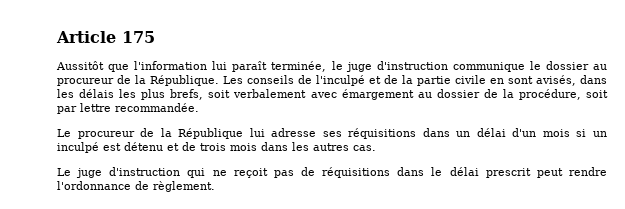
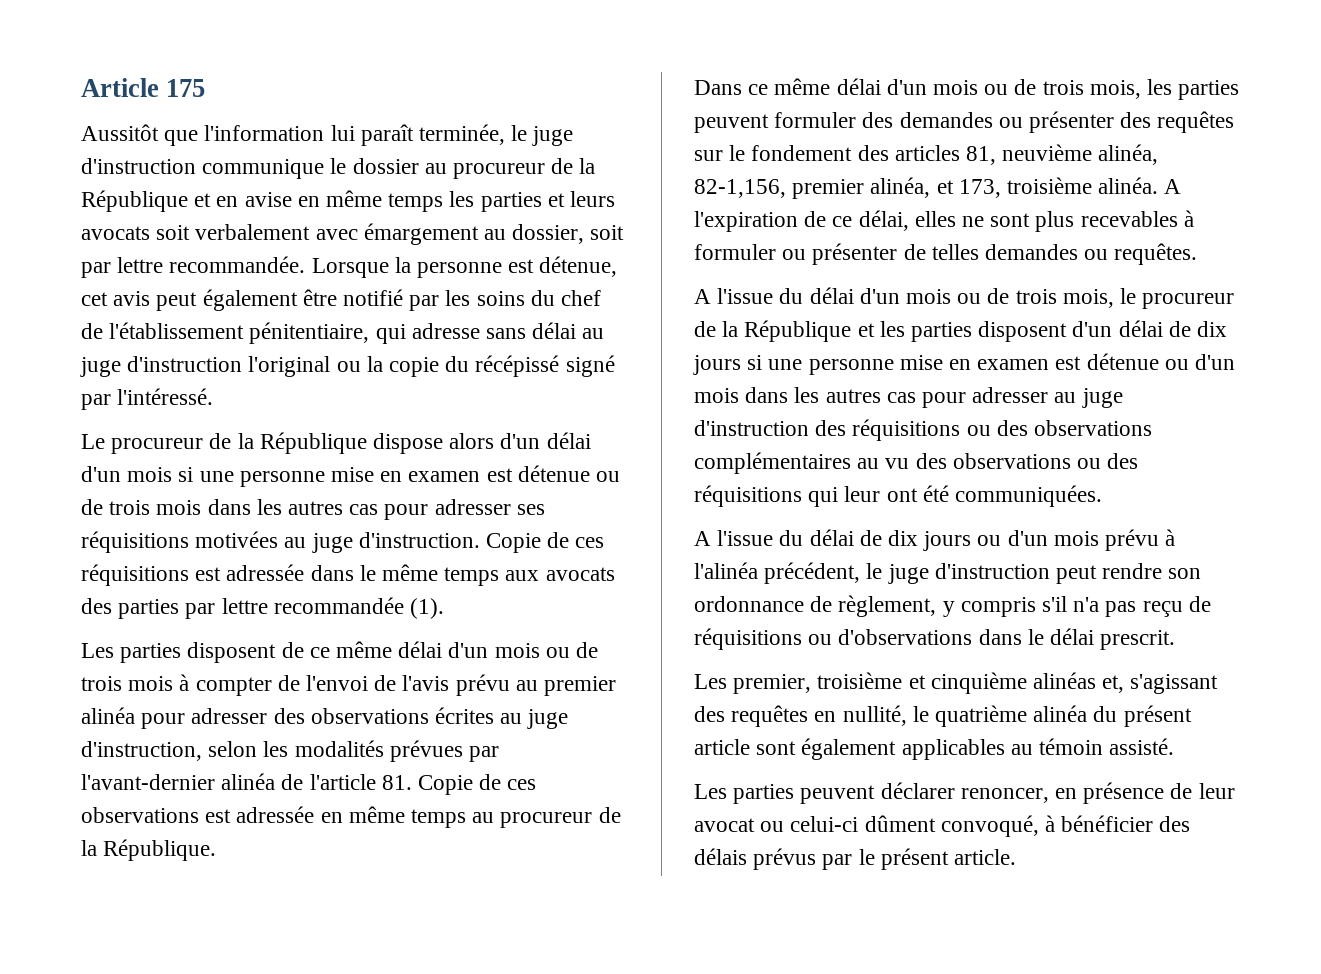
- Aussitôt que l'information lui paraît terminée, le juge d'instruction communique le dossier au procureur de la République. Les conseils de l'inculpé et de la partie civile en sont avisés, dans les délais les plus brefs, soit verbalement avec émargement au dossier de la procédure, soit par lettre recommandée.
+ Aussitôt que l'information lui paraît terminée, le juge d'instruction communique le dossier au procureur de la République et en avise en même temps les parties et leurs avocats soit verbalement avec émargement au dossier, soit par lettre recommandée. Lorsque la personne est détenue, cet avis peut également être notifié par les soins du chef de l'établissement pénitentiaire, qui adresse sans délai au juge d'instruction l'original ou la copie du récépissé signé par l'intéressé.
- Le procureur de la République lui adresse ses réquisitions dans un délai d'un mois si un inculpé est détenu et de trois mois dans les autres cas.
- Le juge d'instruction qui ne reçoit pas de réquisitions dans le délai prescrit peut rendre l'ordonnance de règlement.
+ Le procureur de la République dispose alors d'un délai d'un mois si une personne mise en examen est détenue ou de trois mois dans les autres cas pour adresser ses réquisitions motivées au juge d'instruction. Copie de ces réquisitions est adressée dans le même temps aux avocats des parties par lettre recommandée (1).
+ Les parties disposent de ce même délai d'un mois ou de trois mois à compter de l'envoi de l'avis prévu au premier alinéa pour adresser des observations écrites au juge d'instruction, selon les modalités prévues par l'avant-dernier alinéa de l'article 81. Copie de ces observations est adressée en même temps au procureur de la République.
+ Dans ce même délai d'un mois ou de trois mois, les parties peuvent formuler des demandes ou présenter des requêtes sur le fondement des articles 81, neuvième alinéa, 82-1,156, premier alinéa, et 173, troisième alinéa. A l'expiration de ce délai, elles ne sont plus recevables à formuler ou présenter de telles demandes ou requêtes.
+ A l'issue du délai d'un mois ou de trois mois, le procureur de la République et les parties disposent d'un délai de dix jours si une personne mise en examen est détenue ou d'un mois dans les autres cas pour adresser au juge d'instruction des réquisitions ou des observations complémentaires au vu des observations ou des réquisitions qui leur ont été communiquées.
+ A l'issue du délai de dix jours ou d'un mois prévu à l'alinéa précédent, le juge d'instruction peut rendre son ordonnance de règlement, y compris s'il n'a pas reçu de réquisitions ou d'observations dans le délai prescrit.
+ Les premier, troisième et cinquième alinéas et, s'agissant des requêtes en nullité, le quatrième alinéa du présent article sont également applicables au témoin assisté.
+ Les parties peuvent déclarer renoncer, en présence de leur avocat ou celui-ci dûment convoqué, à bénéficier des délais prévus par le présent article.

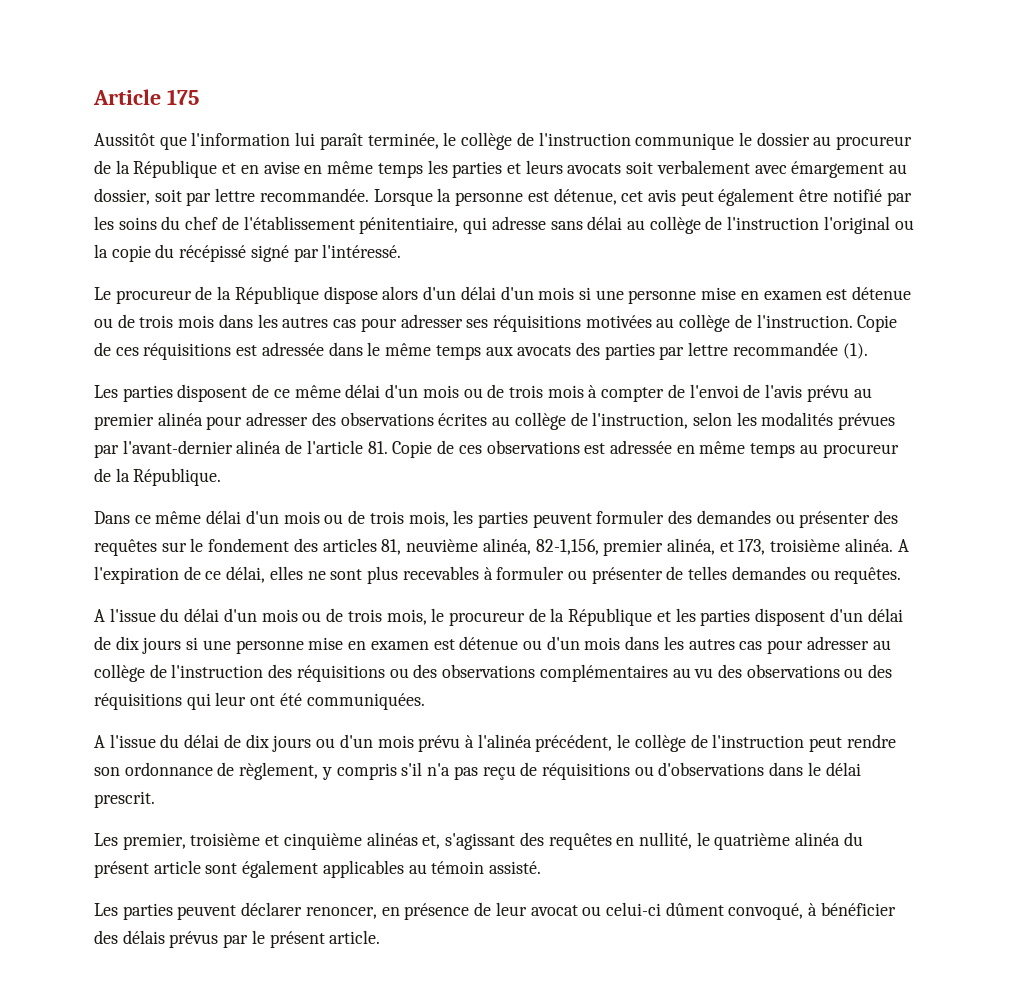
- Aussitôt que l'information lui paraît terminée, le juge d'instruction communique le dossier au procureur de la République et en avise en même temps les parties et leurs avocats soit verbalement avec émargement au dossier, soit par lettre recommandée.
+ Aussitôt que l'information lui paraît terminée, le collège de l'instruction communique le dossier au procureur de la République et en avise en même temps les parties et leurs avocats soit verbalement avec émargement au dossier, soit par lettre recommandée.
- Lorsque la personne est détenue, cet avis peut également être notifié par les soins du chef de l'établissement pénitentiaire, qui adresse sans délai au juge d'instruction l'original ou la copie du récépissé signé par l'intéressé.
+ Lorsque la personne est détenue, cet avis peut également être notifié par les soins du chef de l'établissement pénitentiaire, qui adresse sans délai au collège de l'instruction l'original ou la copie du récépissé signé par l'intéressé.
- Le procureur de la République dispose alors d'un délai d'un mois si une personne mise en examen est détenue ou de trois mois dans les autres cas pour adresser ses réquisitions motivées au juge d'instruction.
+ Le procureur de la République dispose alors d'un délai d'un mois si une personne mise en examen est détenue ou de trois mois dans les autres cas pour adresser ses réquisitions motivées au collège de l'instruction.
- Les parties disposent de ce même délai d'un mois ou de trois mois à compter de l'envoi de l'avis prévu au premier alinéa pour adresser des observations écrites au juge d'instruction, selon les modalités prévues par l'avant-dernier alinéa de l'article 81. Copie de ces observations est adressée en même temps au procureur de la République.
+ Les parties disposent de ce même délai d'un mois ou de trois mois à compter de l'envoi de l'avis prévu au premier alinéa pour adresser des observations écrites au collège de l'instruction, selon les modalités prévues par l'avant-dernier alinéa de l'article 81. Copie de ces observations est adressée en même temps au procureur de la République.
- A l'issue du délai d'un mois ou de trois mois, le procureur de la République et les parties disposent d'un délai de dix jours si une personne mise en examen est détenue ou d'un mois dans les autres cas pour adresser au juge d'instruction des réquisitions ou des observations complémentaires au vu des observations ou des réquisitions qui leur ont été communiquées.
+ A l'issue du délai d'un mois ou de trois mois, le procureur de la République et les parties disposent d'un délai de dix jours si une personne mise en examen est détenue ou d'un mois dans les autres cas pour adresser au collège de l'instruction des réquisitions ou des observations complémentaires au vu des observations ou des réquisitions qui leur ont été communiquées.
- A l'issue du délai de dix jours ou d'un mois prévu à l'alinéa précédent, le juge d'instruction peut rendre son ordonnance de règlement, y compris s'il n'a pas reçu de réquisitions ou d'observations dans le délai prescrit.
+ A l'issue du délai de dix jours ou d'un mois prévu à l'alinéa précédent, le collège de l'instruction peut rendre son ordonnance de règlement, y compris s'il n'a pas reçu de réquisitions ou d'observations dans le délai prescrit.

